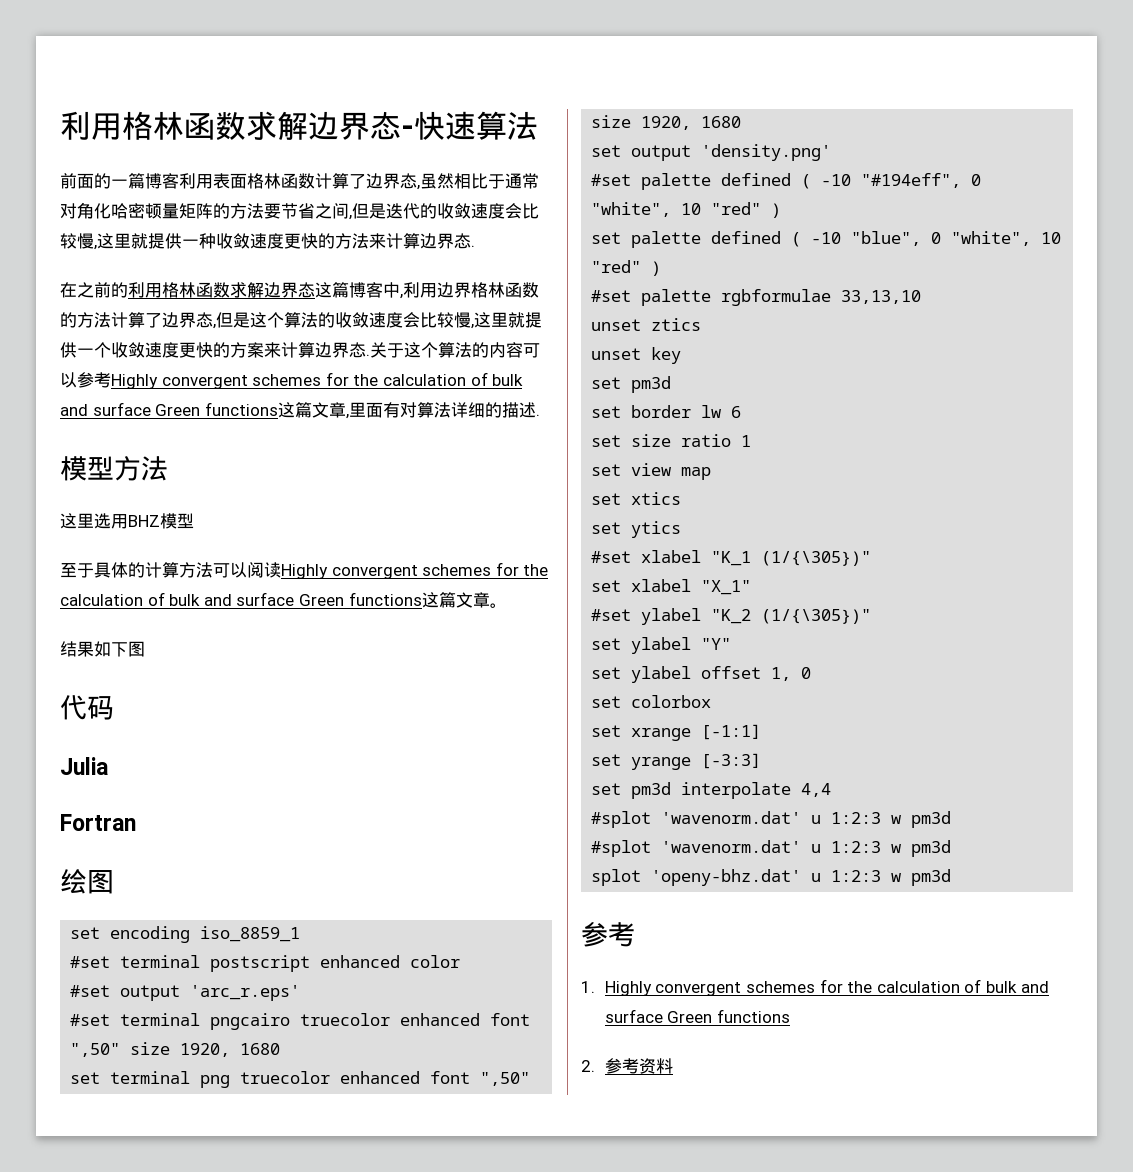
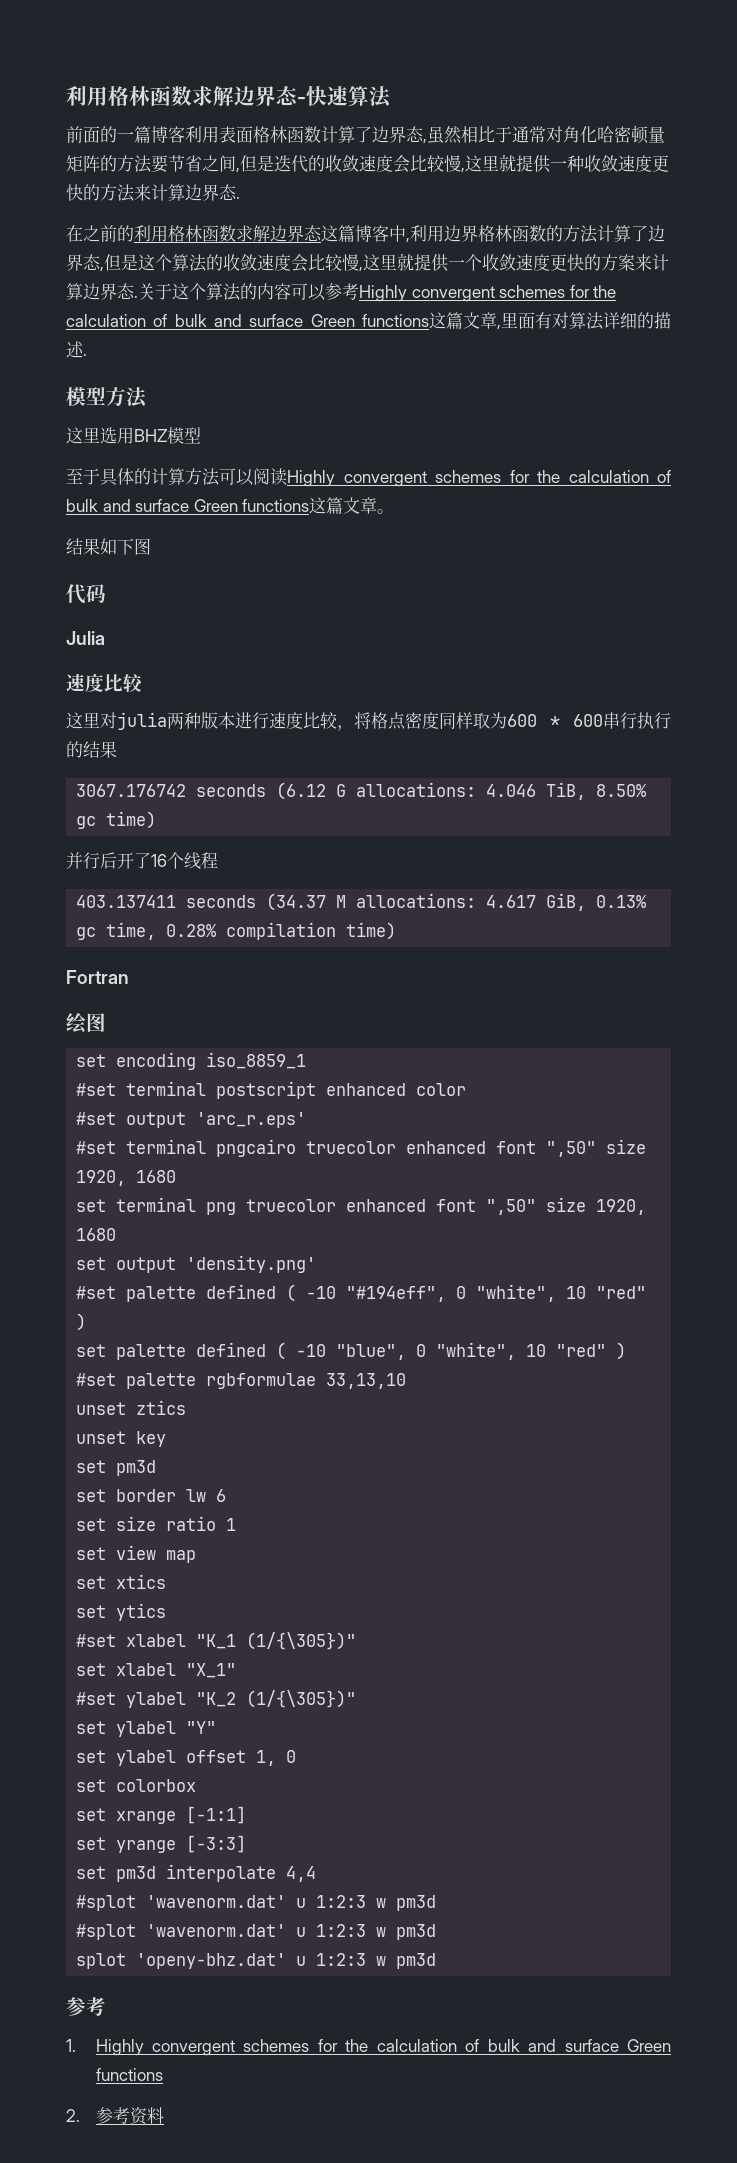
  Julia
+ 速度比较
+ 这里对julia两种版本进行速度比较，将格点密度同样取为600 * 600串行执行的结果
+ 3067.176742 seconds (6.12 G allocations: 4.046 TiB, 8.50% gc time)
+ 并行后开了16个线程
+ 403.137411 seconds (34.37 M allocations: 4.617 GiB, 0.13% gc time, 0.28% compilation time)

